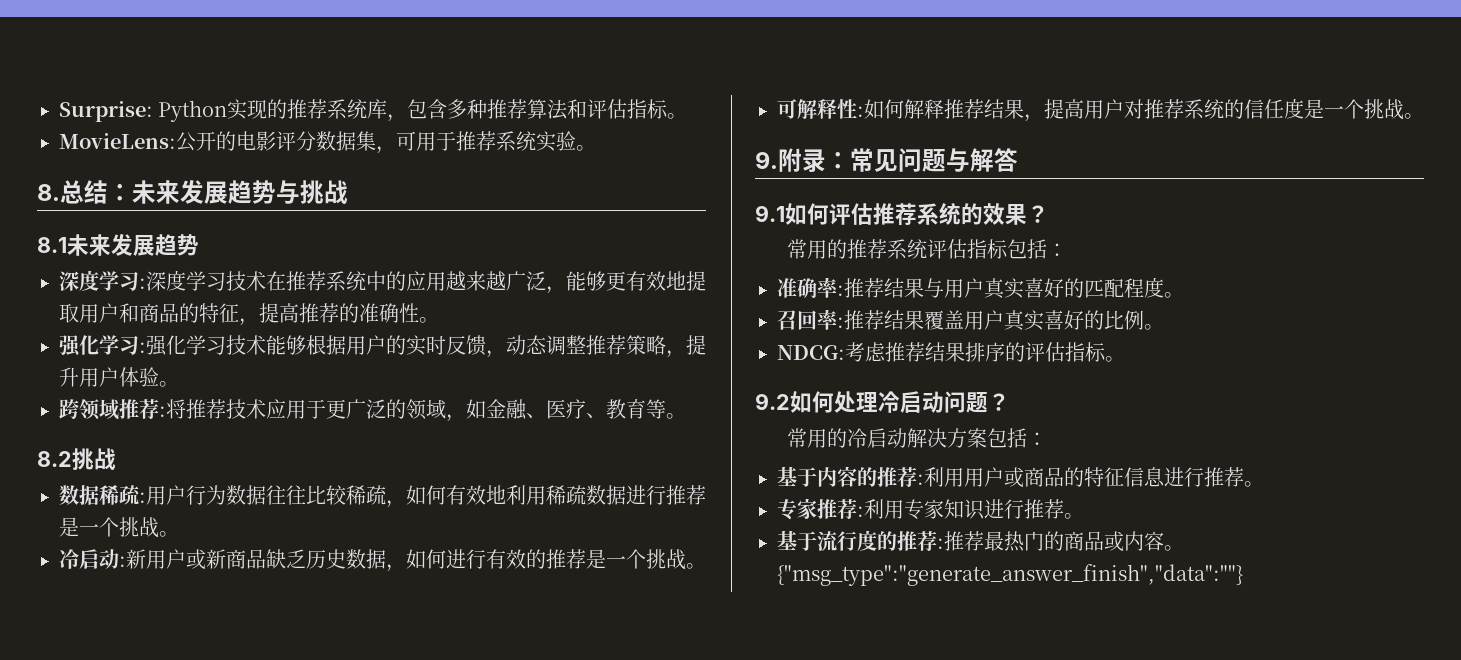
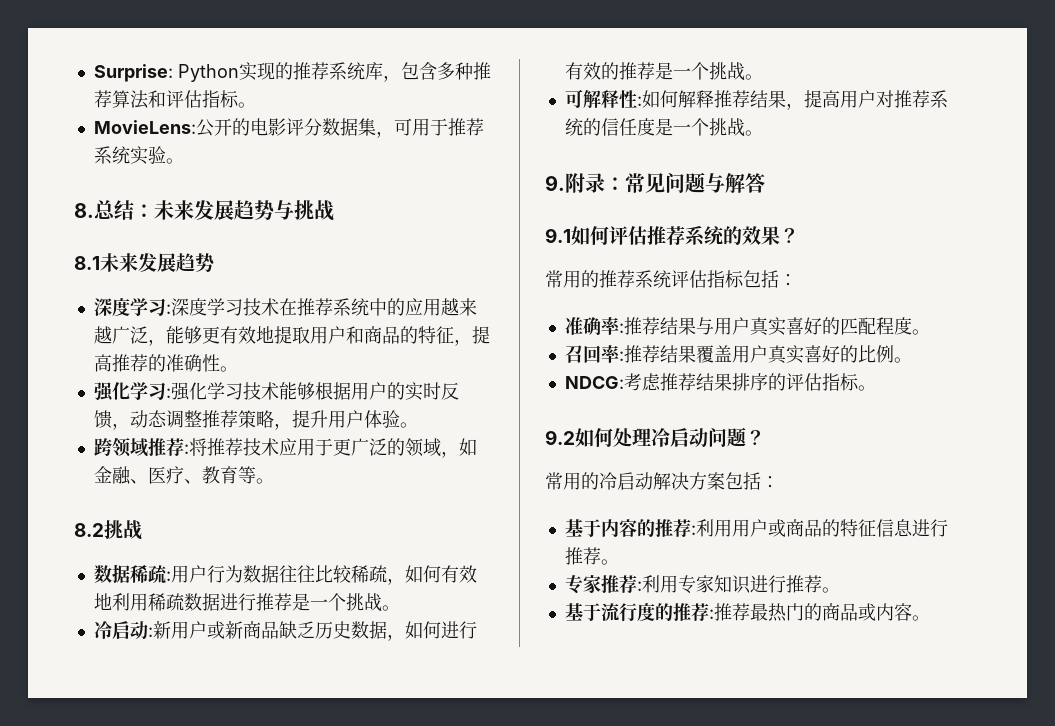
- {"msg_type":"generate_answer_finish","data":""}

